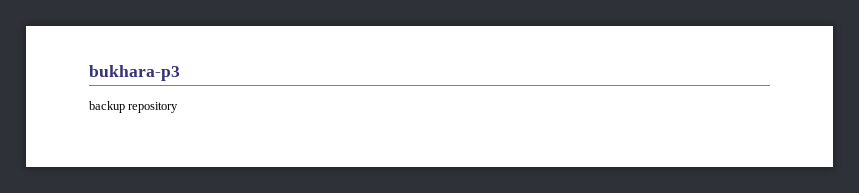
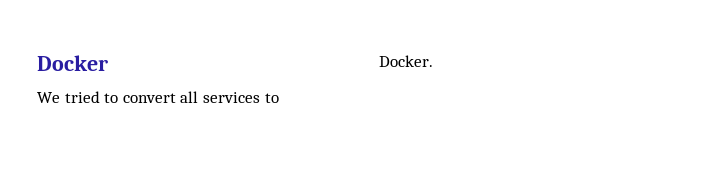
- bukhara-p3
- backup repository
+ Docker
+ We tried to convert all services to Docker.

